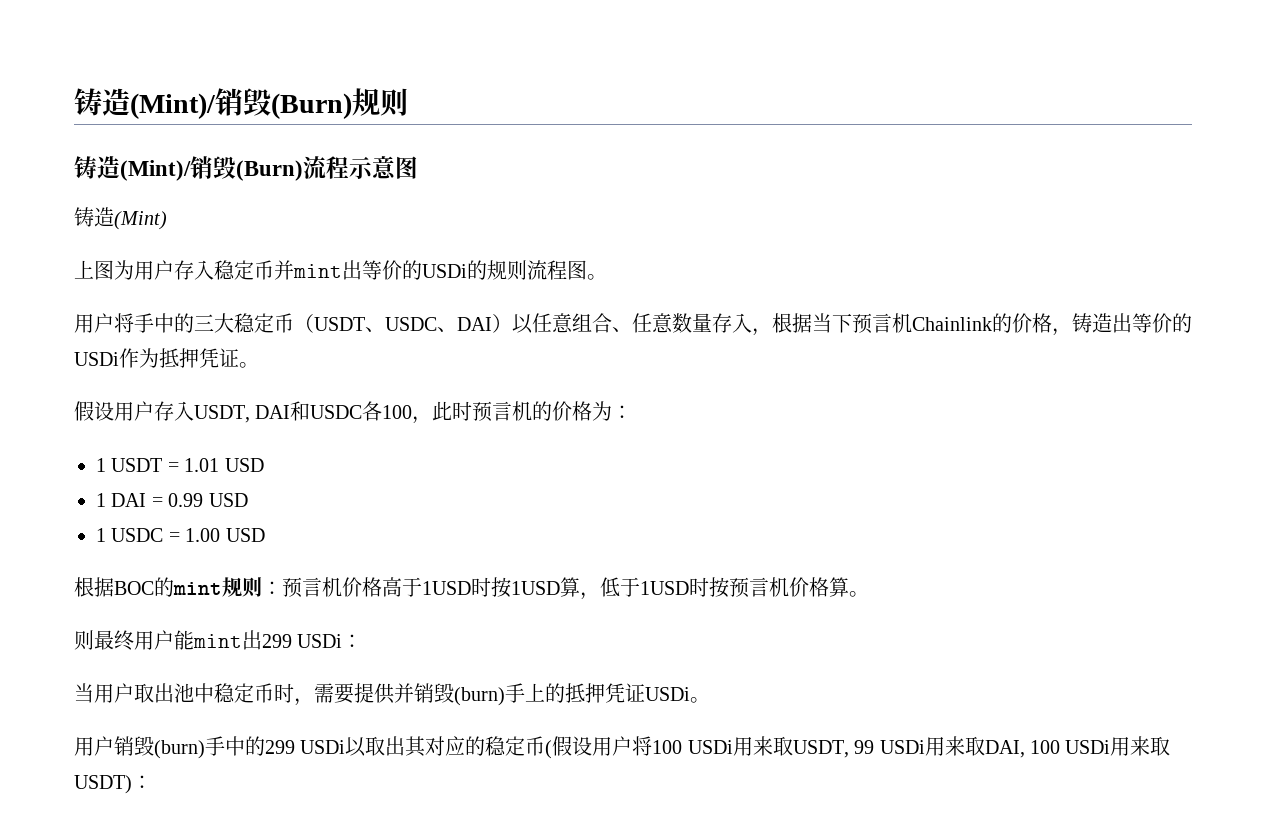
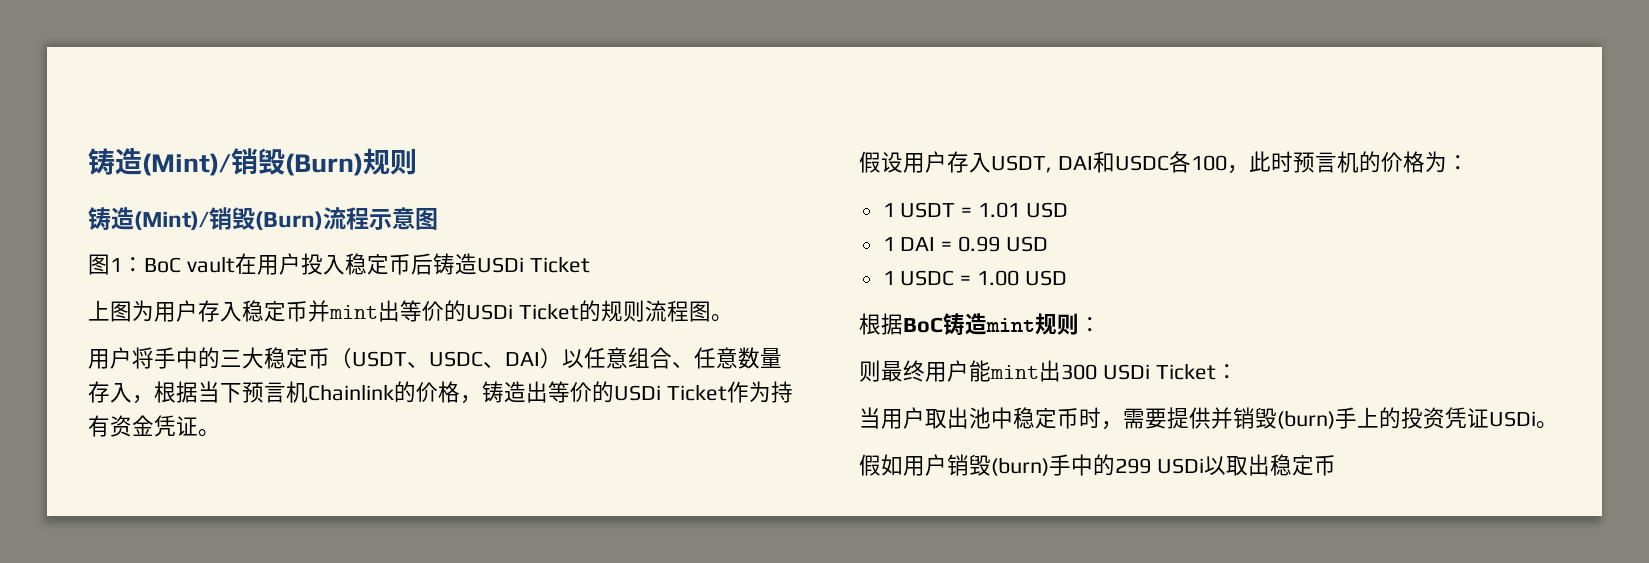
- 铸造(Mint)
+ 图1：BoC vault在用户投入稳定币后铸造USDi Ticket
- 上图为用户存入稳定币并mint出等价的USDi的规则流程图。
+ 上图为用户存入稳定币并mint出等价的USDi Ticket的规则流程图。
- 用户将手中的三大稳定币（USDT、USDC、DAI）以任意组合、任意数量存入，根据当下预言机Chainlink的价格，铸造出等价的USDi作为抵押凭证。
+ 用户将手中的三大稳定币（USDT、USDC、DAI）以任意组合、任意数量存入，根据当下预言机Chainlink的价格，铸造出等价的USDi Ticket作为持有资金凭证。
- 根据BOC的mint规则：预言机价格高于1USD时按1USD算，低于1USD时按预言机价格算。
+ 根据BoC铸造mint规则：
- 则最终用户能mint出299 USDi：
+ 则最终用户能mint出300 USDi Ticket：
- 当用户取出池中稳定币时，需要提供并销毁(burn)手上的抵押凭证USDi。
+ 当用户取出池中稳定币时，需要提供并销毁(burn)手上的投资凭证USDi。
- 用户销毁(burn)手中的299 USDi以取出其对应的稳定币(假设用户将100 USDi用来取USDT, 99 USDi用来取DAI, 100 USDi用来取USDT)：
+ 假如用户销毁(burn)手中的299 USDi以取出稳定币

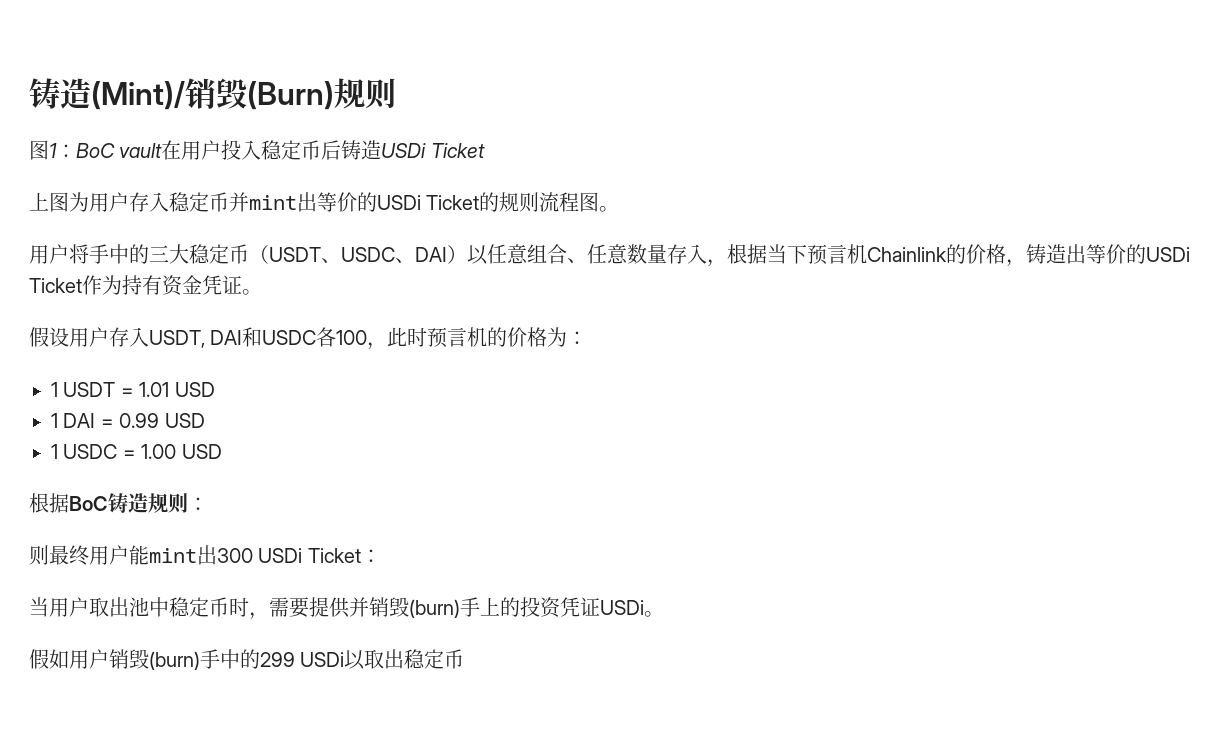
- 铸造(Mint)/销毁(Burn)流程示意图
- 根据BoC铸造mint规则：
+ 根据BoC铸造规则：

